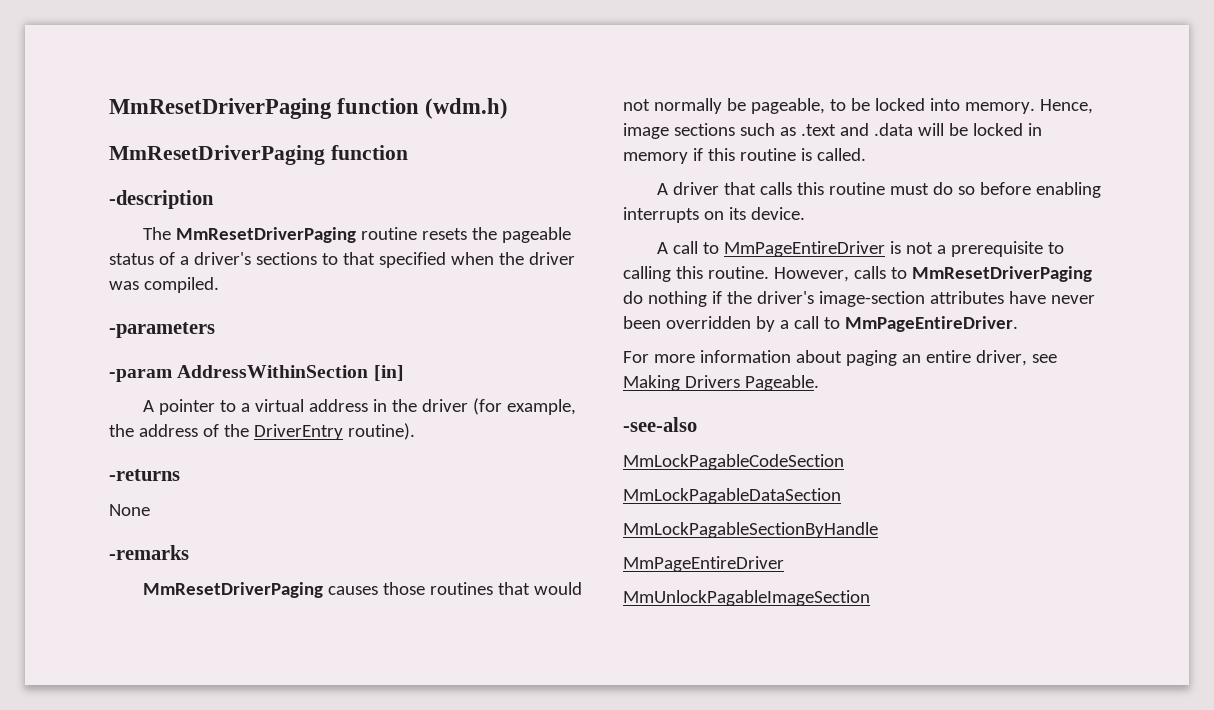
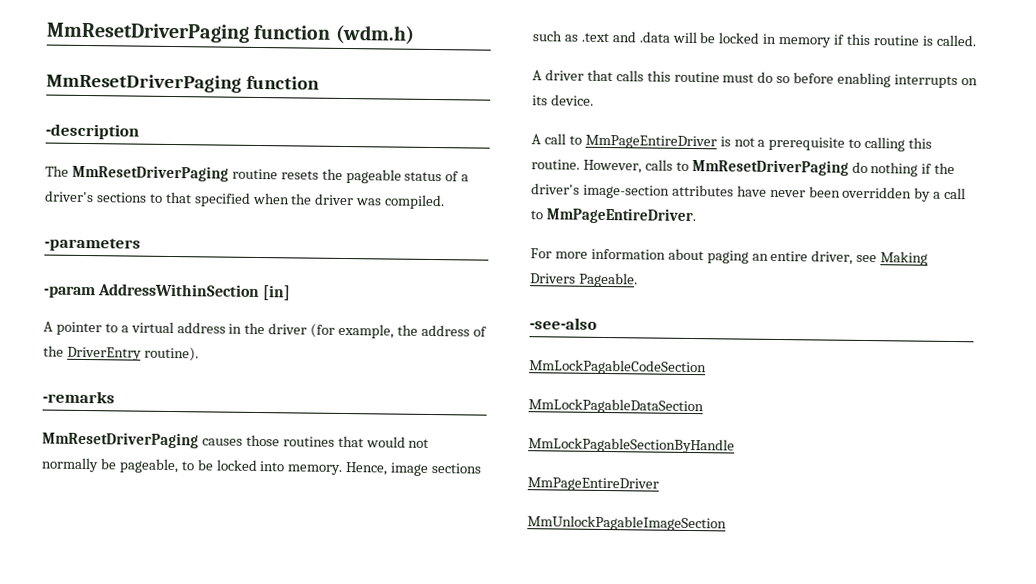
- -returns
- None

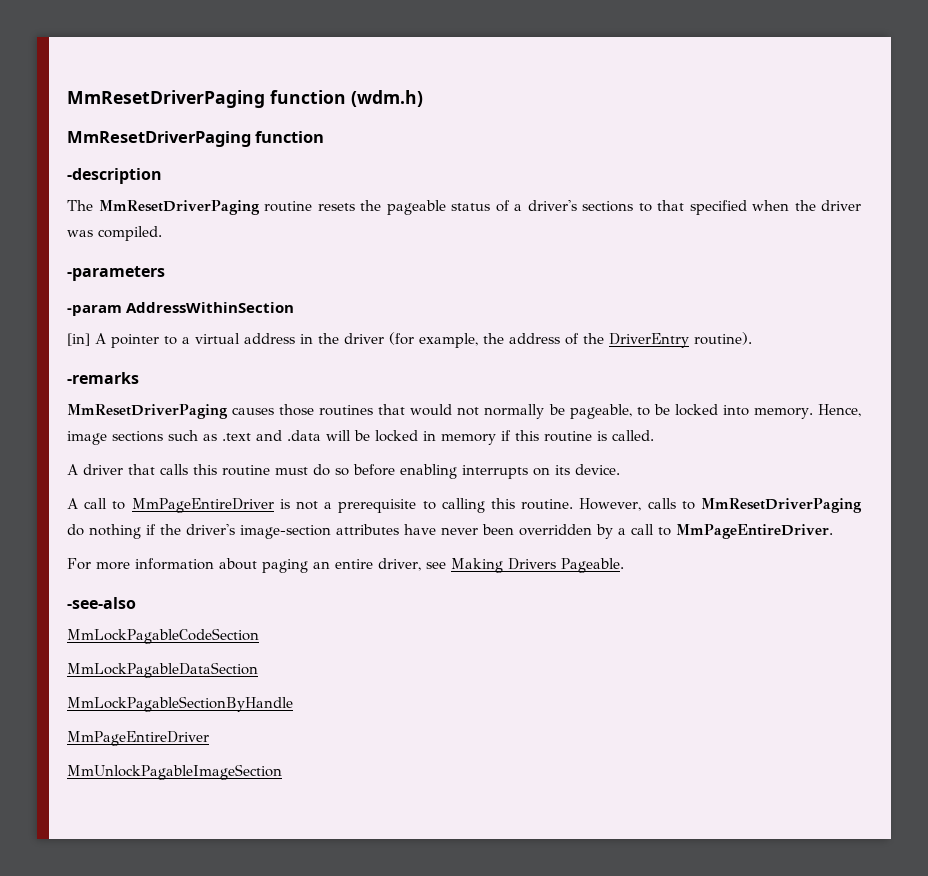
- -param AddressWithinSection [in]
- A pointer to a virtual address in the driver (for example, the address of the DriverEntry routine).
+ -param AddressWithinSection
+ [in] A pointer to a virtual address in the driver (for example, the address of the DriverEntry routine).

